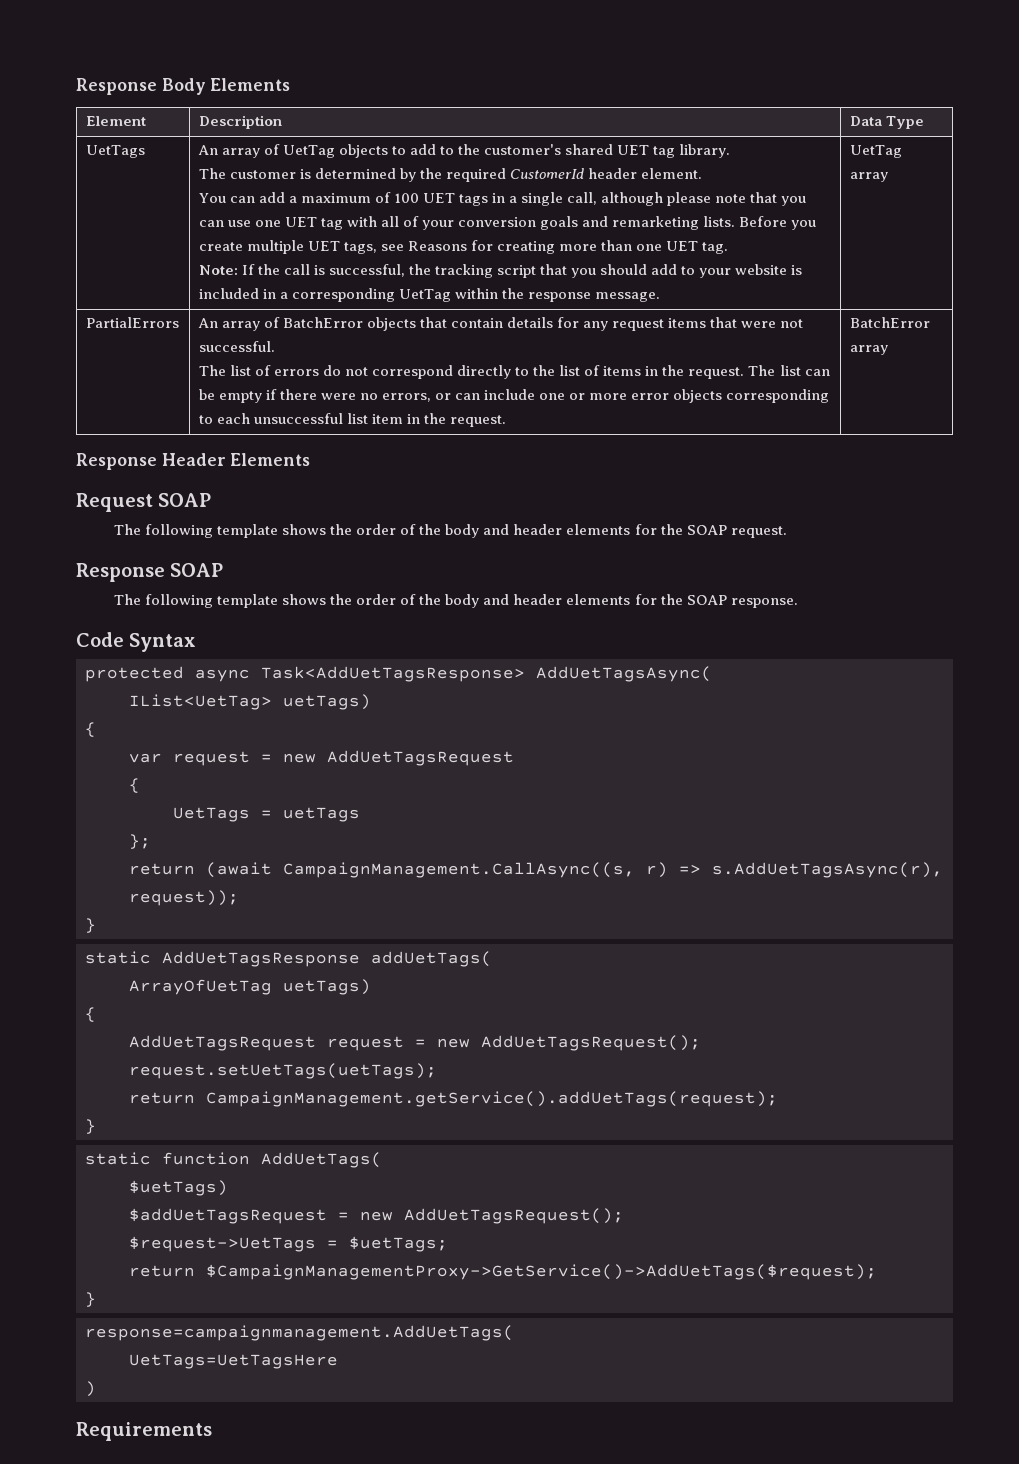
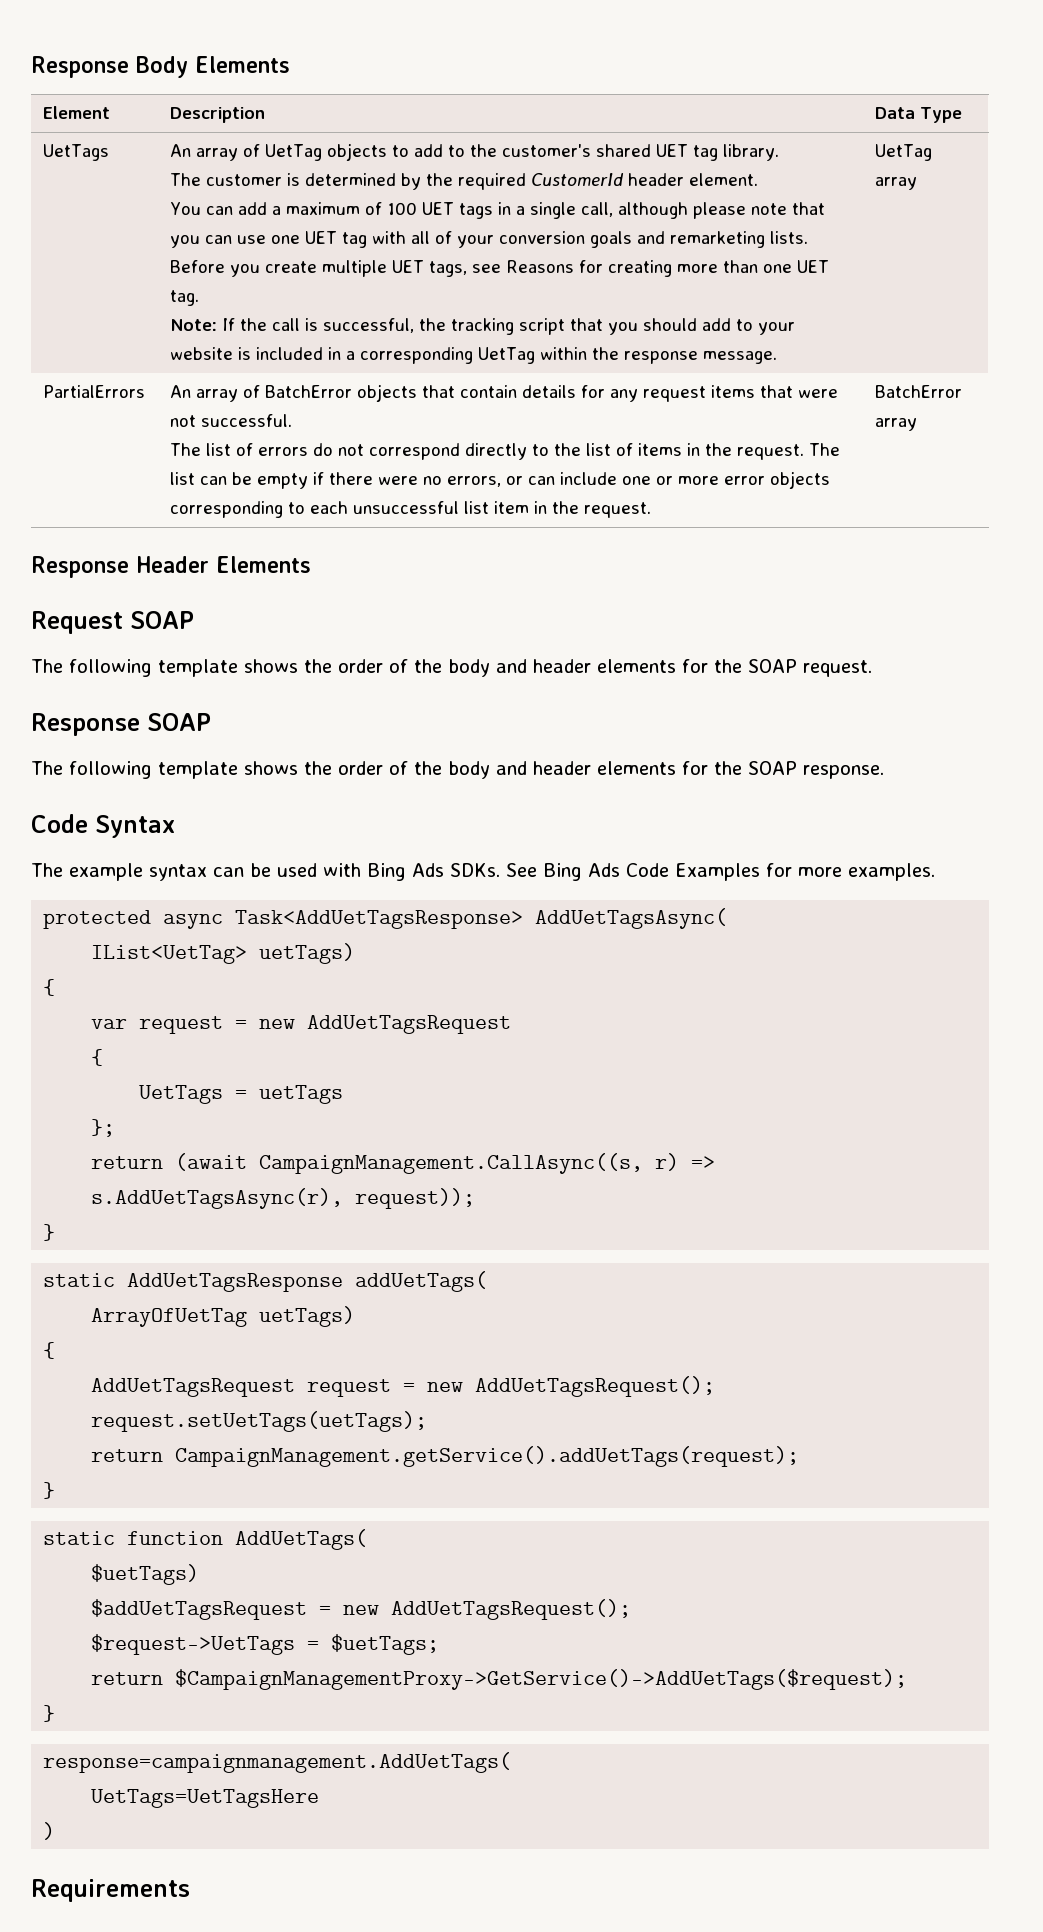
+ The example syntax can be used with Bing Ads SDKs. See Bing Ads Code Examples for more examples.

